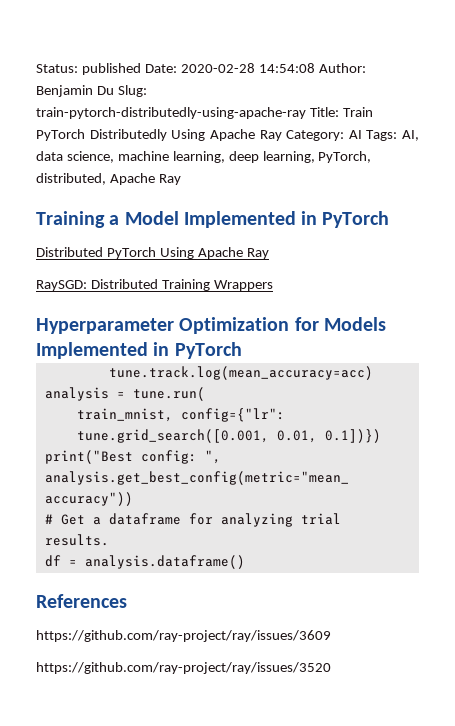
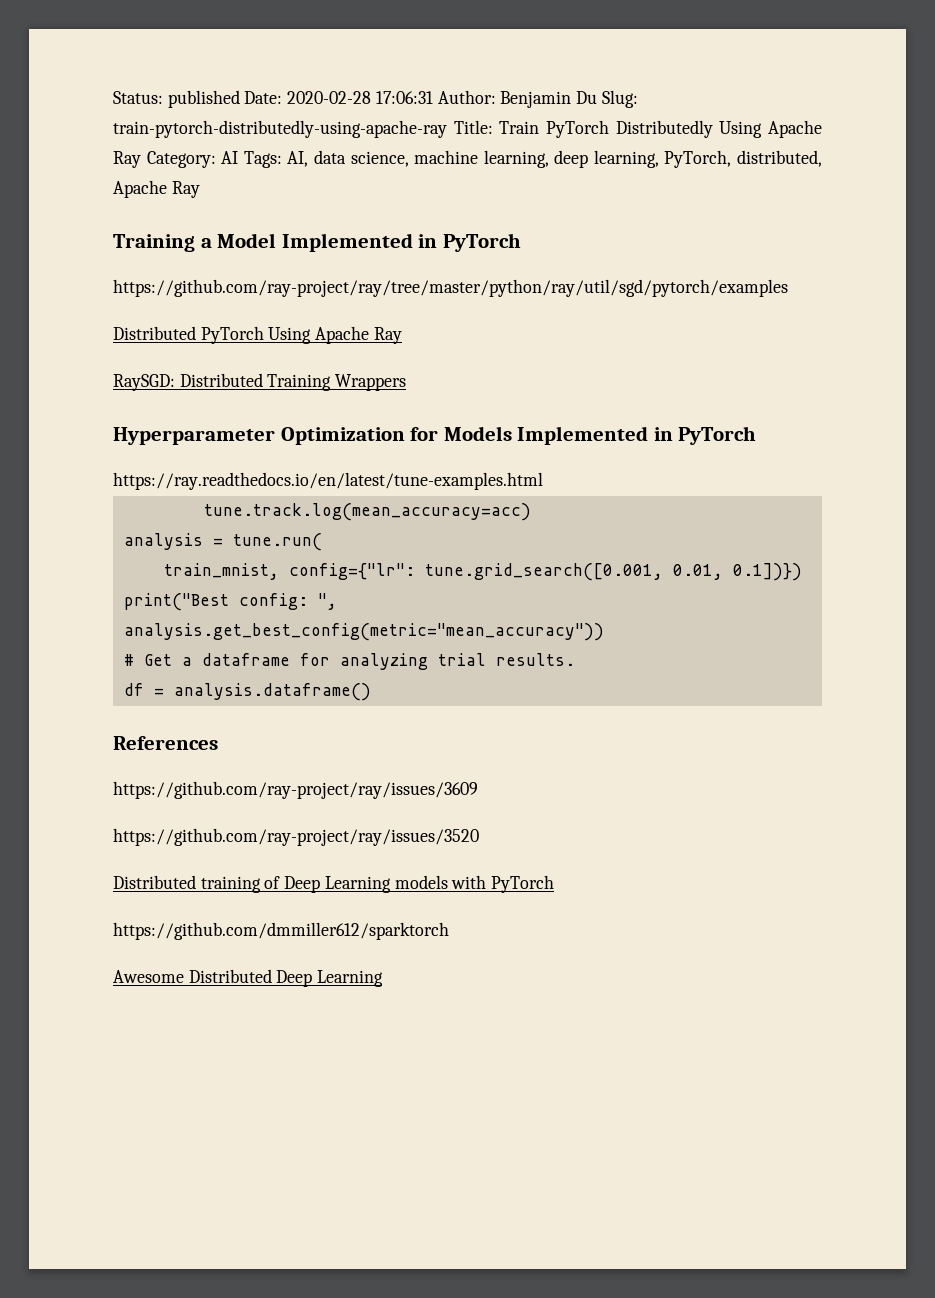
- Status: published Date: 2020-02-28 14:54:08 Author: Benjamin Du Slug: train-pytorch-distributedly-using-apache-ray Title: Train PyTorch Distributedly Using Apache Ray Category: AI Tags: AI, data science, machine learning, deep learning, PyTorch, distributed, Apache Ray
+ Status: published Date: 2020-02-28 17:06:31 Author: Benjamin Du Slug: train-pytorch-distributedly-using-apache-ray Title: Train PyTorch Distributedly Using Apache Ray Category: AI Tags: AI, data science, machine learning, deep learning, PyTorch, distributed, Apache Ray
+ https://github.com/ray-project/ray/tree/master/python/ray/util/sgd/pytorch/examples
+ https://ray.readthedocs.io/en/latest/tune-examples.html
+ Distributed training of Deep Learning models with PyTorch
+ https://github.com/dmmiller612/sparktorch
+ Awesome Distributed Deep Learning

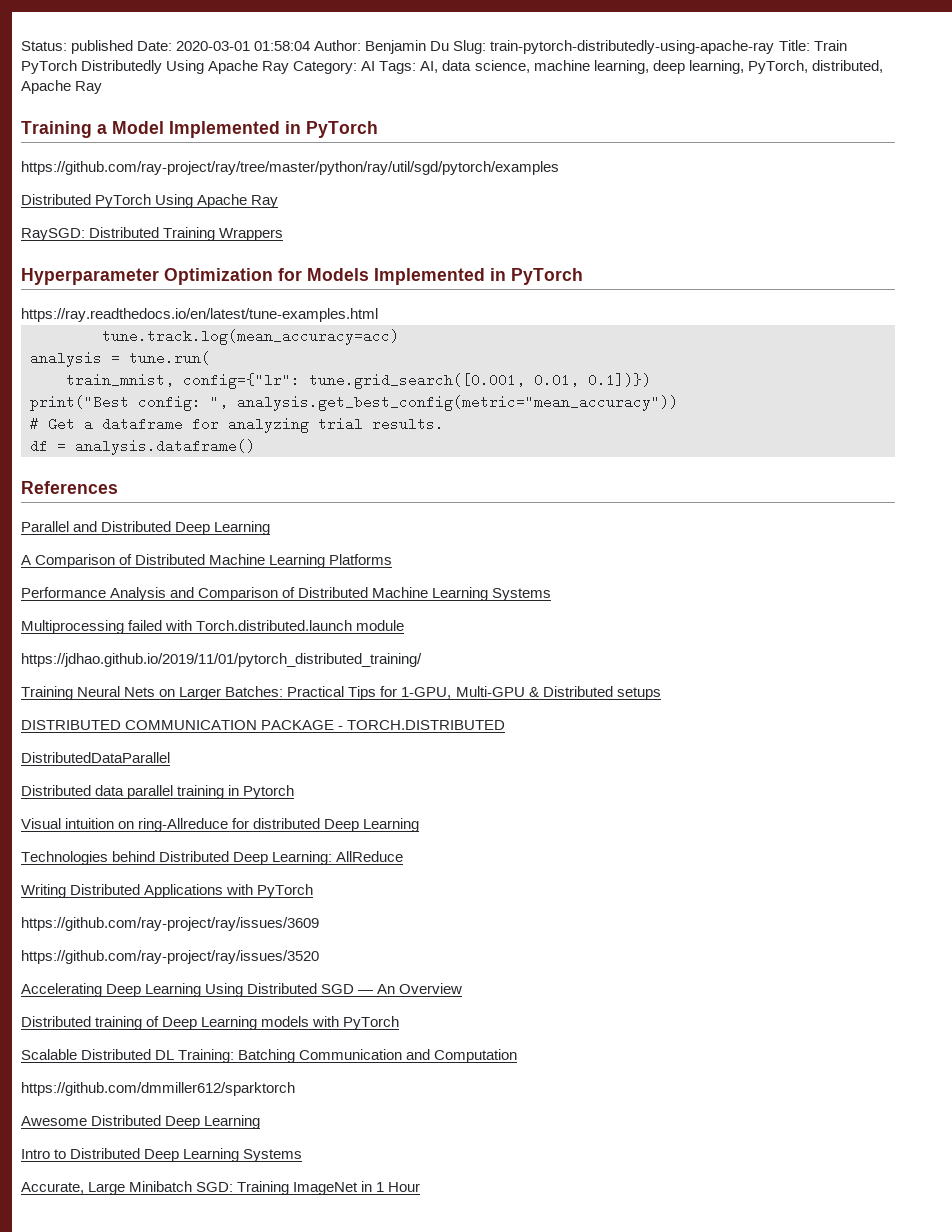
- Status: published Date: 2020-02-28 17:06:31 Author: Benjamin Du Slug: train-pytorch-distributedly-using-apache-ray Title: Train PyTorch Distributedly Using Apache Ray Category: AI Tags: AI, data science, machine learning, deep learning, PyTorch, distributed, Apache Ray
+ Status: published Date: 2020-03-01 01:58:04 Author: Benjamin Du Slug: train-pytorch-distributedly-using-apache-ray Title: Train PyTorch Distributedly Using Apache Ray Category: AI Tags: AI, data science, machine learning, deep learning, PyTorch, distributed, Apache Ray
+ Parallel and Distributed Deep Learning
+ A Comparison of Distributed Machine Learning Platforms
+ Performance Analysis and Comparison of Distributed Machine Learning Systems
+ Multiprocessing failed with Torch.distributed.launch module
+ https://jdhao.github.io/2019/11/01/pytorch_distributed_training/
+ Training Neural Nets on Larger Batches: Practical Tips for 1-GPU, Multi-GPU & Distributed setups
+ DISTRIBUTED COMMUNICATION PACKAGE - TORCH.DISTRIBUTED
+ DistributedDataParallel
+ Distributed data parallel training in Pytorch
+ Visual intuition on ring-Allreduce for distributed Deep Learning
+ Technologies behind Distributed Deep Learning: AllReduce
+ Writing Distributed Applications with PyTorch
  https://github.com/ray-project/ray/issues/3609
  https://github.com/ray-project/ray/issues/3520
+ Accelerating Deep Learning Using Distributed SGD — An Overview
+ Scalable Distributed DL Training: Batching Communication and Computation
+ Intro to Distributed Deep Learning Systems
+ Accurate, Large Minibatch SGD: Training ImageNet in 1 Hour

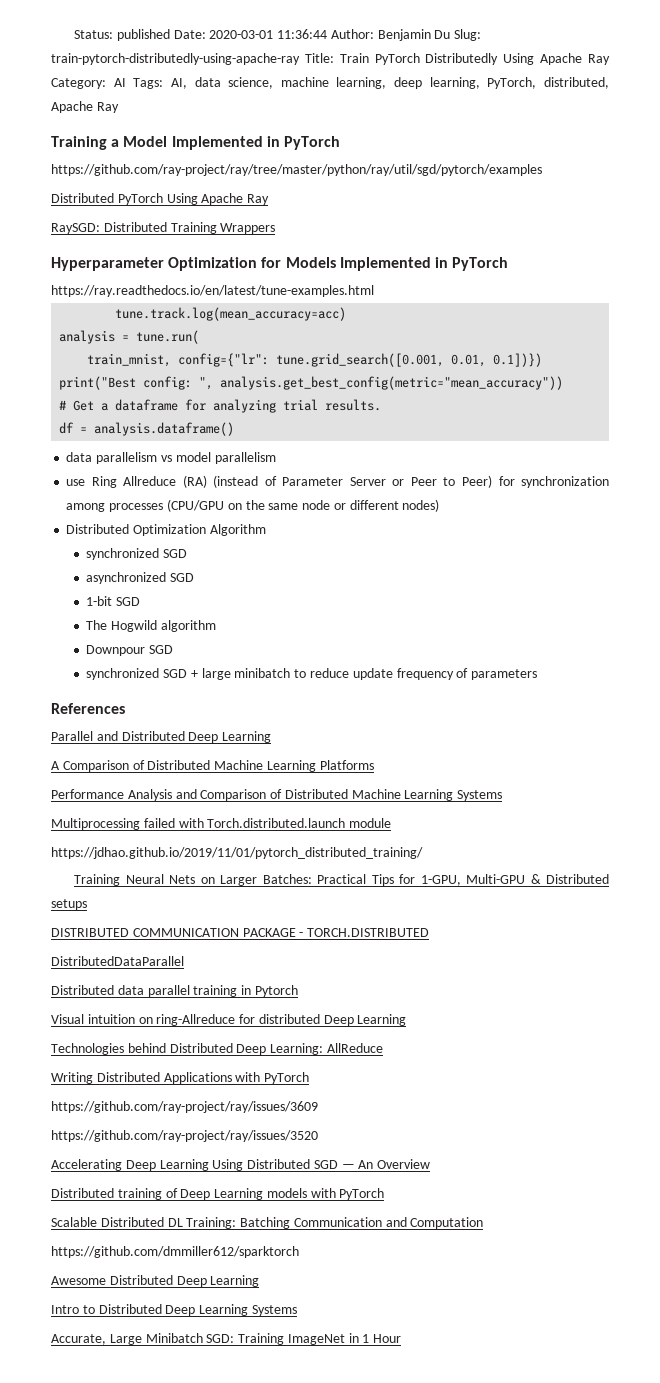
- Status: published Date: 2020-03-01 01:58:04 Author: Benjamin Du Slug: train-pytorch-distributedly-using-apache-ray Title: Train PyTorch Distributedly Using Apache Ray Category: AI Tags: AI, data science, machine learning, deep learning, PyTorch, distributed, Apache Ray
+ Status: published Date: 2020-03-01 11:36:44 Author: Benjamin Du Slug: train-pytorch-distributedly-using-apache-ray Title: Train PyTorch Distributedly Using Apache Ray Category: AI Tags: AI, data science, machine learning, deep learning, PyTorch, distributed, Apache Ray
+ data parallelism vs model parallelism
+ use Ring Allreduce (RA) (instead of Parameter Server or Peer to Peer) for synchronization among processes (CPU/GPU on the same node or different nodes)
+ Distributed Optimization Algorithm
+ synchronized SGD
+ asynchronized SGD
+ 1-bit SGD
+ The Hogwild algorithm
+ Downpour SGD
+ synchronized SGD + large minibatch to reduce update frequency of parameters

